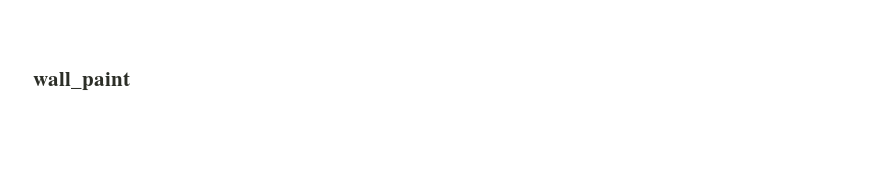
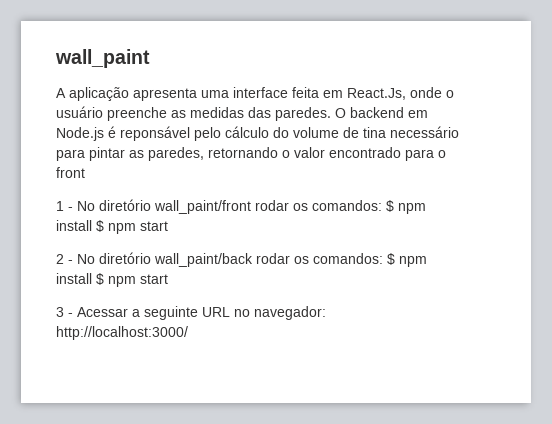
+ A aplicação apresenta uma interface feita em React.Js, onde o usuário preenche as medidas das paredes. O backend em Node.js é reponsável pelo cálculo do volume de tina necessário para pintar as paredes, retornando o valor encontrado para o front
+ 1 - No diretório wall_paint/front rodar os comandos: $ npm install $ npm start
+ 2 - No diretório wall_paint/back rodar os comandos: $ npm install $ npm start
+ 3 - Acessar a seguinte URL no navegador: http://localhost:3000/

